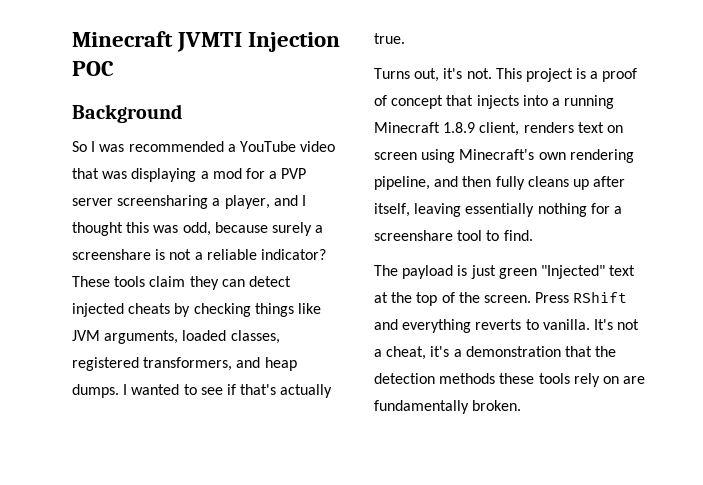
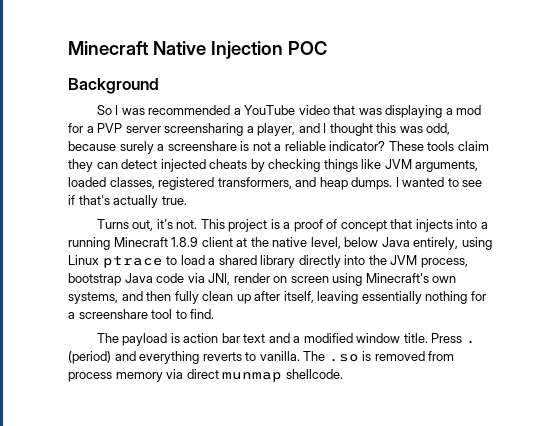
- Minecraft JVMTI Injection POC
+ Minecraft Native Injection POC
- This project is a proof of concept that injects into a running Minecraft 1.8.9 client, renders text on screen using Minecraft's own rendering pipeline, and then fully cleans up after itself, leaving essentially nothing for a screenshare tool to find.
+ This project is a proof of concept that injects into a running Minecraft 1.8.9 client at the native level, below Java entirely, using Linux ptrace to load a shared library directly into the JVM process, bootstrap Java code via JNI, render on screen using Minecraft's own systems, and then fully clean up after itself, leaving essentially nothing for a screenshare tool to find.
- The payload is just green "Injected" text at the top of the screen. Press RShift and everything reverts to vanilla.
+ The payload is action bar text and a modified window title. Press . (period) and everything reverts to vanilla.
- It's not a cheat, it's a demonstration that the detection methods these tools rely on are fundamentally broken.
+ The .so is removed from process memory via direct munmap shellcode.

